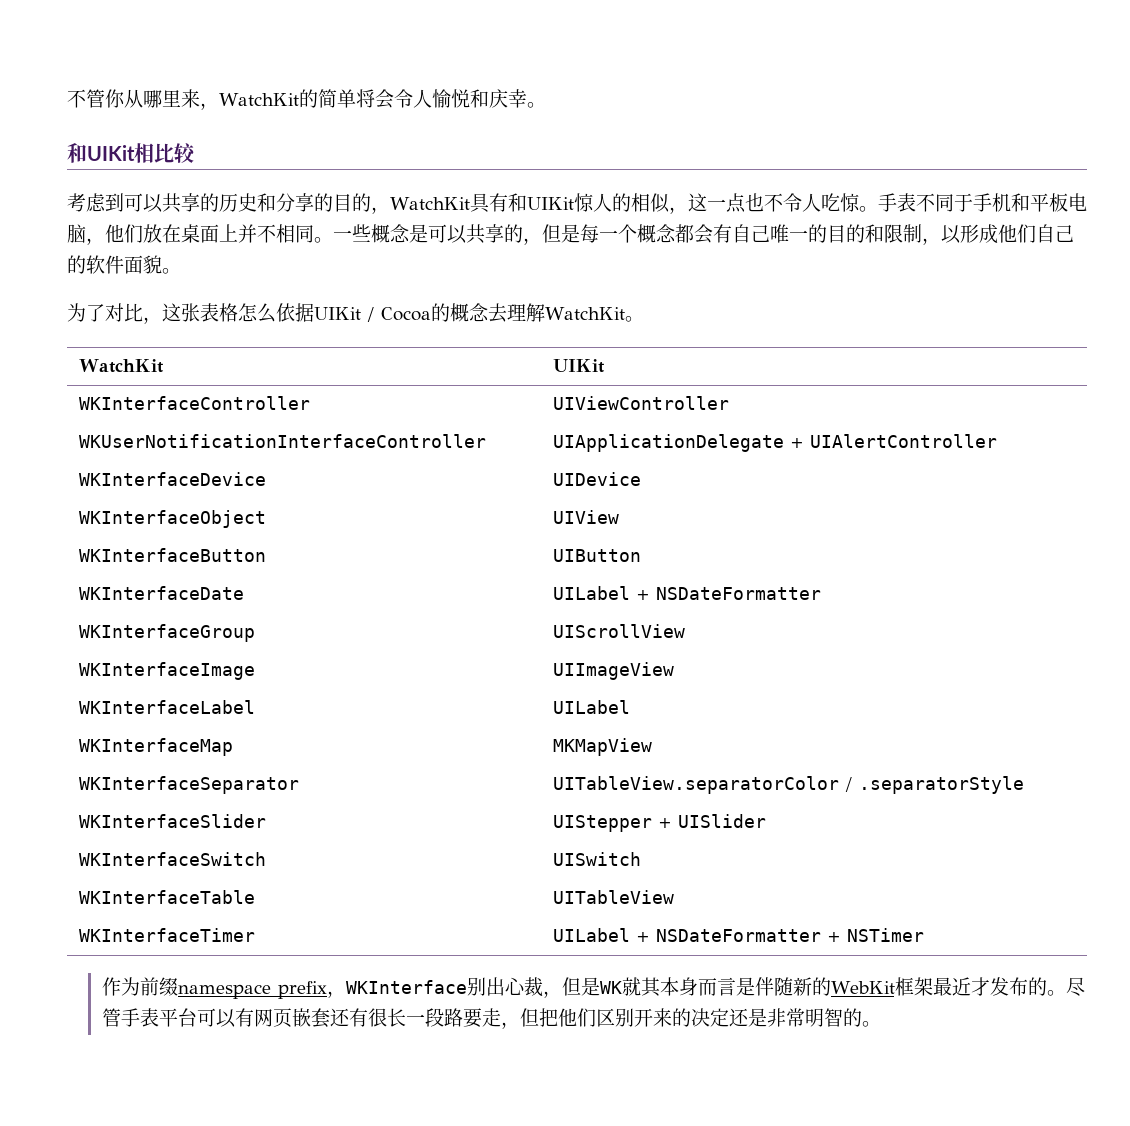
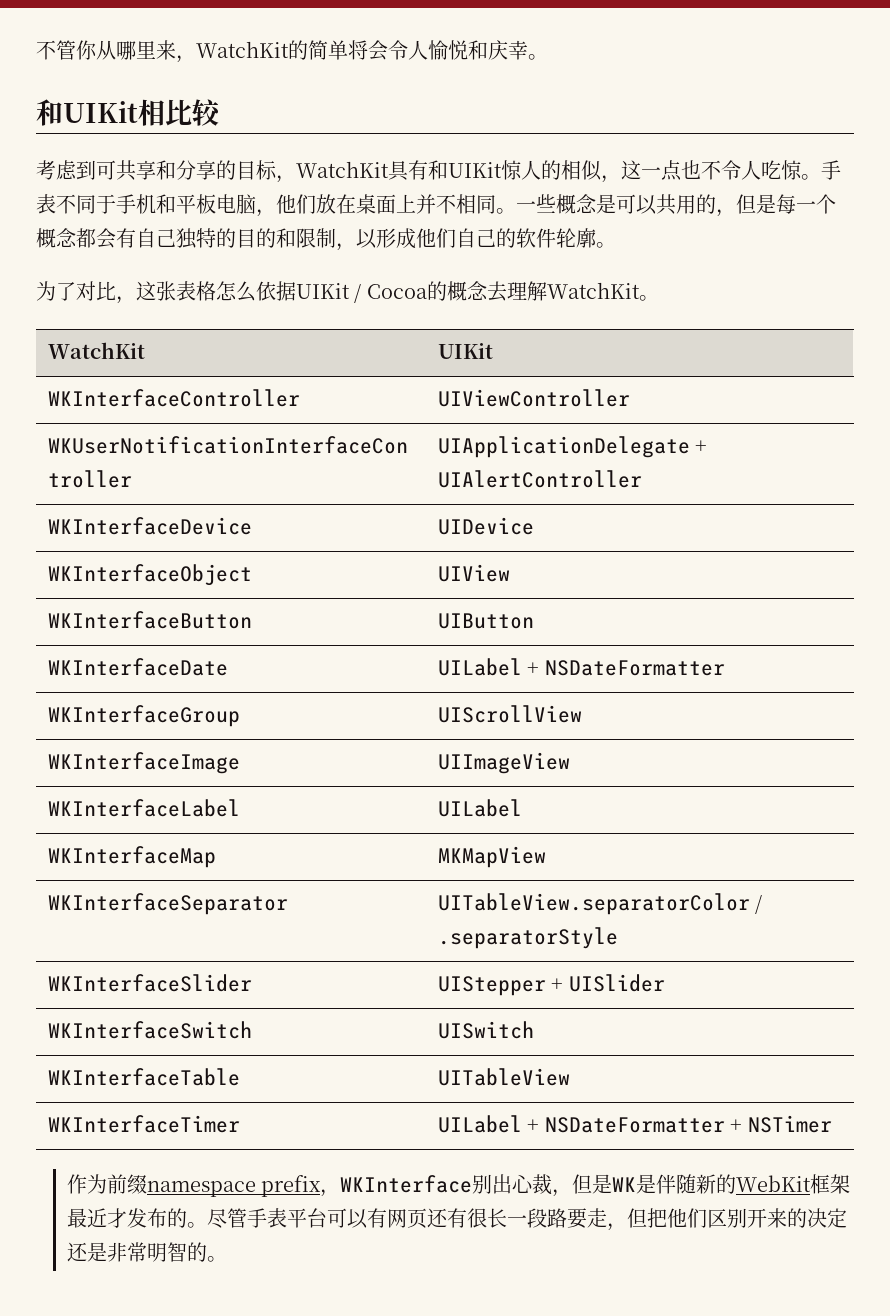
- 考虑到可以共享的历史和分享的目的，WatchKit具有和UIKit惊人的相似，这一点也不令人吃惊。
+ 考虑到可共享和分享的目标，WatchKit具有和UIKit惊人的相似，这一点也不令人吃惊。
- 一些概念是可以共享的，但是每一个概念都会有自己唯一的目的和限制，以形成他们自己的软件面貌。
+ 一些概念是可以共用的，但是每一个概念都会有自己独特的目的和限制，以形成他们自己的软件轮廓。
- 作为前缀namespace prefix，WKInterface别出心裁，但是WK就其本身而言是伴随新的WebKit框架最近才发布的。
+ 作为前缀namespace prefix，WKInterface别出心裁，但是WK是伴随新的WebKit框架最近才发布的。
- 尽管手表平台可以有网页嵌套还有很长一段路要走，但把他们区别开来的决定还是非常明智的。
+ 尽管手表平台可以有网页还有很长一段路要走，但把他们区别开来的决定还是非常明智的。

